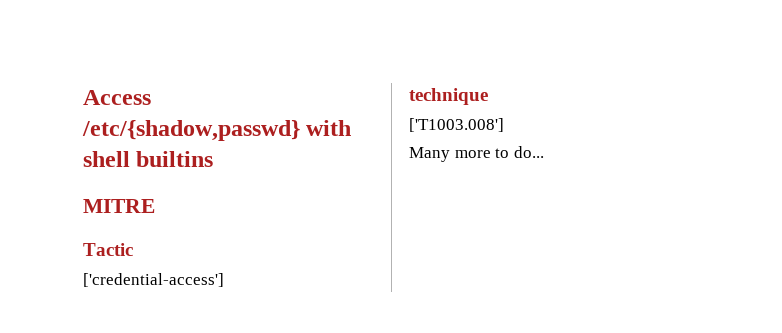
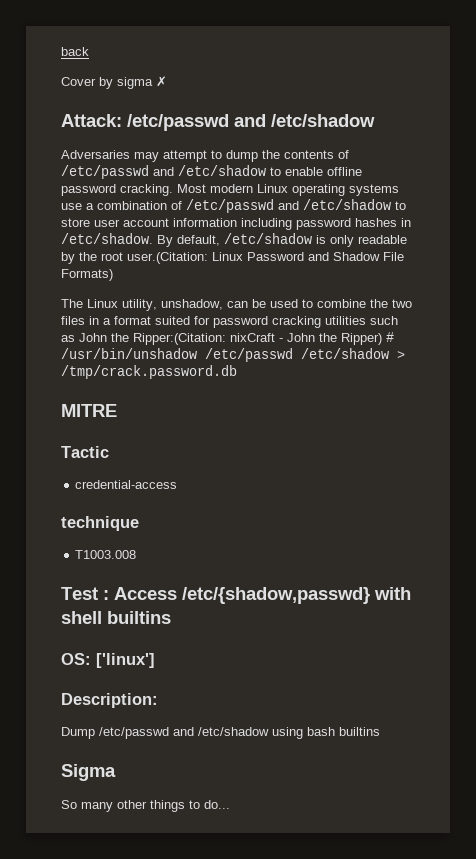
- Access /etc/{shadow,passwd} with shell builtins
+ back
+ Cover by sigma ✗
+ Attack: /etc/passwd and /etc/shadow
+ Adversaries may attempt to dump the contents of /etc/passwd and /etc/shadow to enable offline password cracking. Most modern Linux operating systems use a combination of /etc/passwd and /etc/shadow to store user account information including password hashes in /etc/shadow. By default, /etc/shadow is only readable by the root user.(Citation: Linux Password and Shadow File Formats)
+ The Linux utility, unshadow, can be used to combine the two files in a format suited for password cracking utilities such as John the Ripper:(Citation: nixCraft - John the Ripper) # /usr/bin/unshadow /etc/passwd /etc/shadow > /tmp/crack.password.db
+ MITRE
+ Tactic
+ credential-access
+ technique
+ T1003.008
+ Test : Access /etc/{shadow,passwd} with shell builtins
- MITRE
- Tactic
- ['credential-access']
- technique
- ['T1003.008']
- Many more to do...
+ OS: ['linux']
+ Description:
+ Dump /etc/passwd and /etc/shadow using bash builtins
+ Sigma
+ So many other things to do...

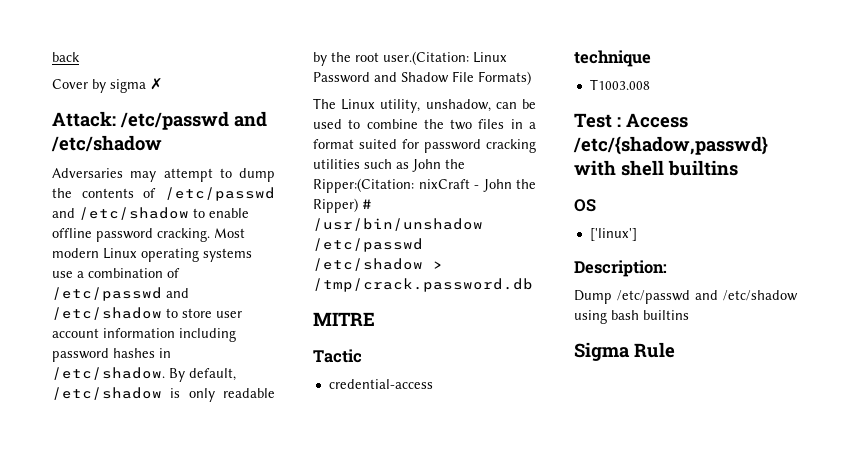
- OS: ['linux']
+ OS
+ ['linux']
- Sigma
- So many other things to do...
+ Sigma Rule

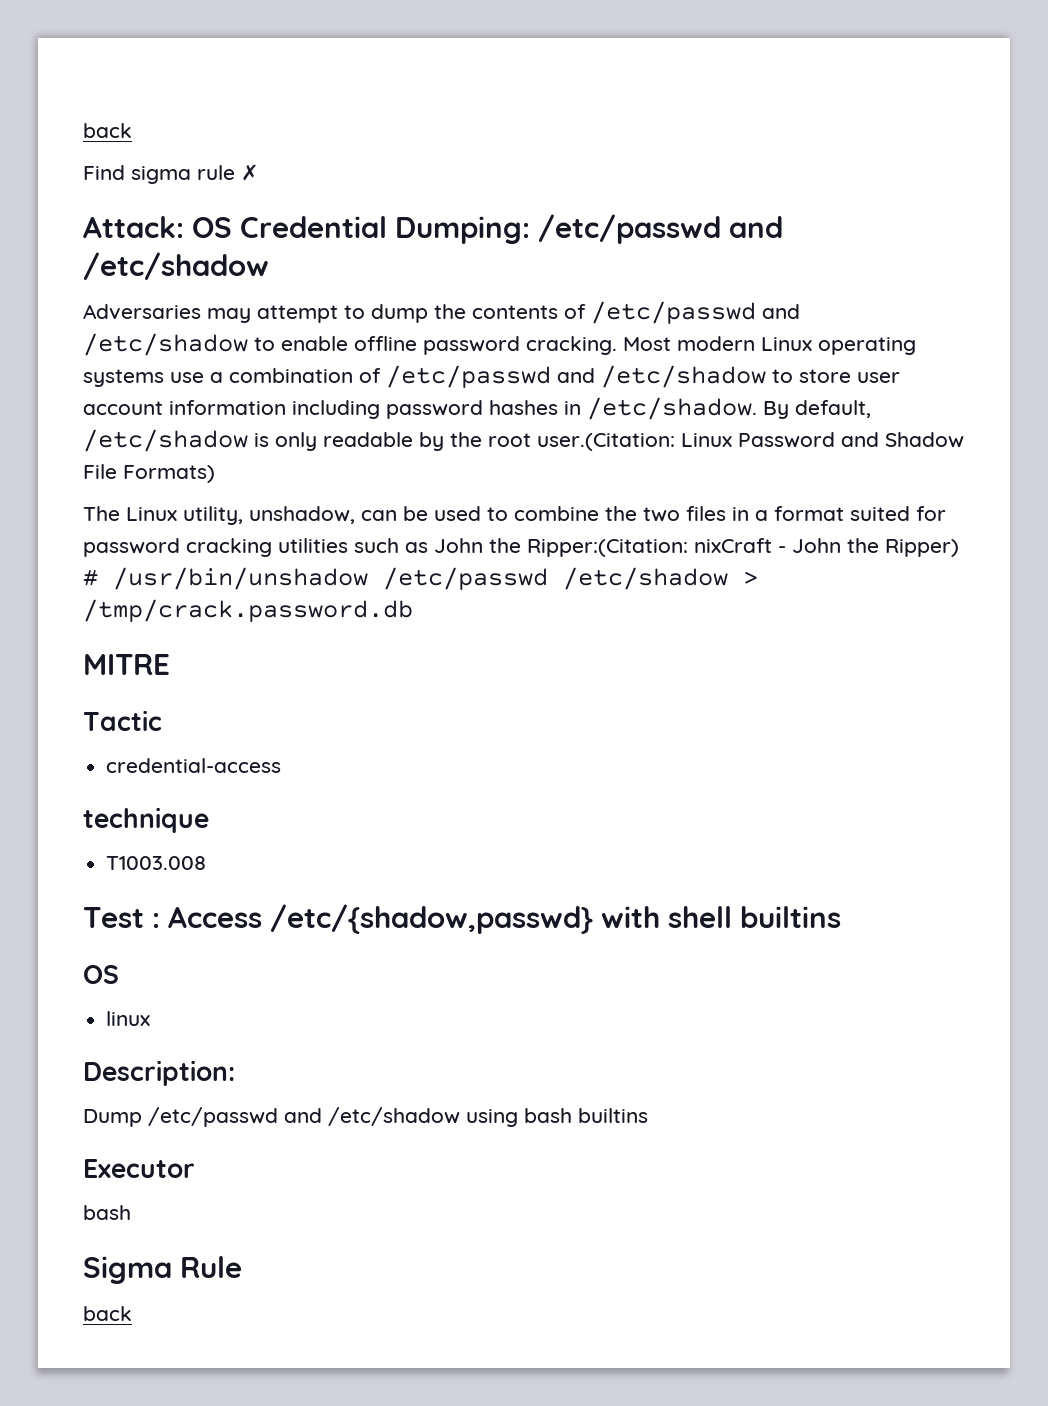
- Cover by sigma ✗
+ Find sigma rule ✗
- Attack: /etc/passwd and /etc/shadow
+ Attack: OS Credential Dumping: /etc/passwd and /etc/shadow
- ['linux']
+ linux
+ Executor
+ bash
  Sigma Rule
+ back

